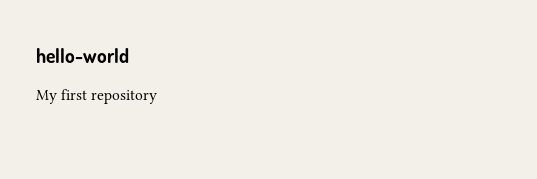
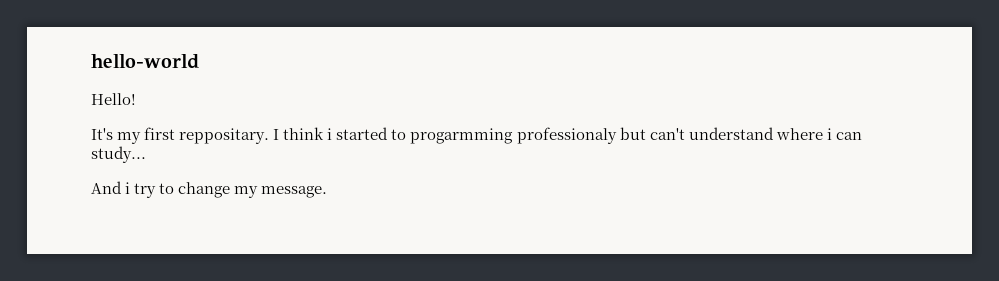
- My first repository
+ Hello!
+ It's my first reppositary. I think i started to progarmming professionaly but can't understand where i can study...
+ And i try to change my message.

